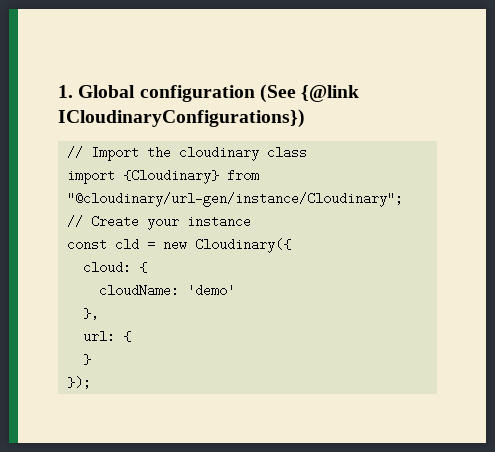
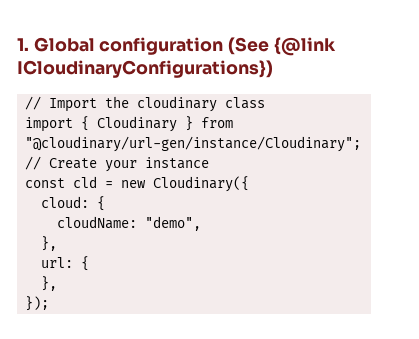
- import {Cloudinary} from "@cloudinary/url-gen/instance/Cloudinary";
+ import { Cloudinary } from "@cloudinary/url-gen/instance/Cloudinary";
- cloudName: 'demo'
+ cloudName: "demo",
  url: {
- }
+ },

